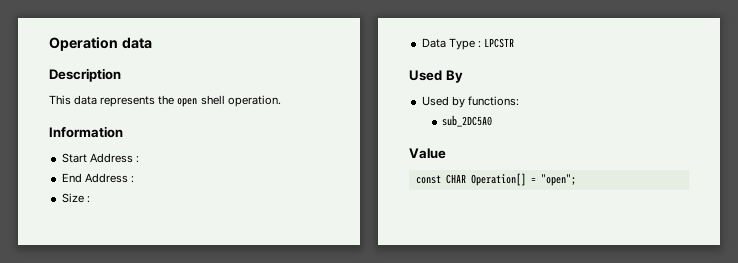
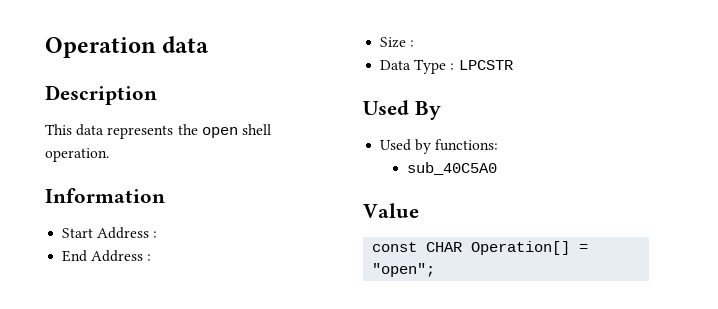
- sub_2DC5A0
+ sub_40C5A0

